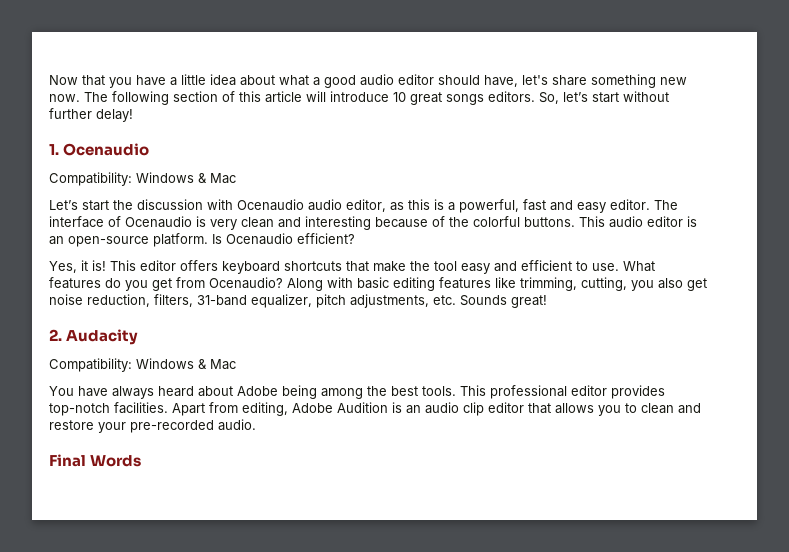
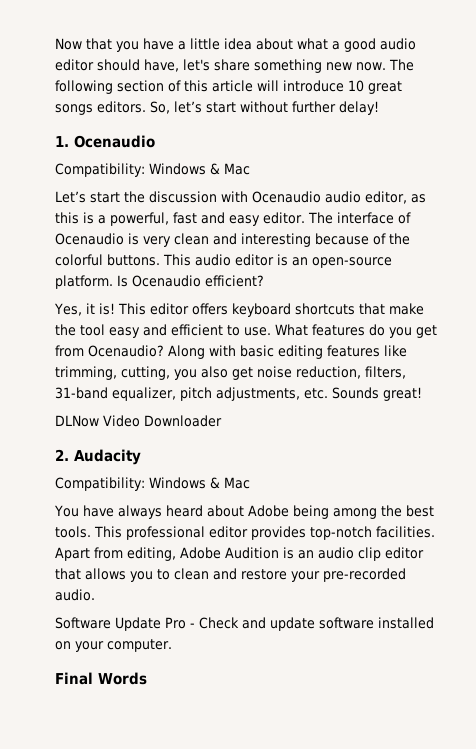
+ DLNow Video Downloader
+ Software Update Pro - Check and update software installed on your computer.

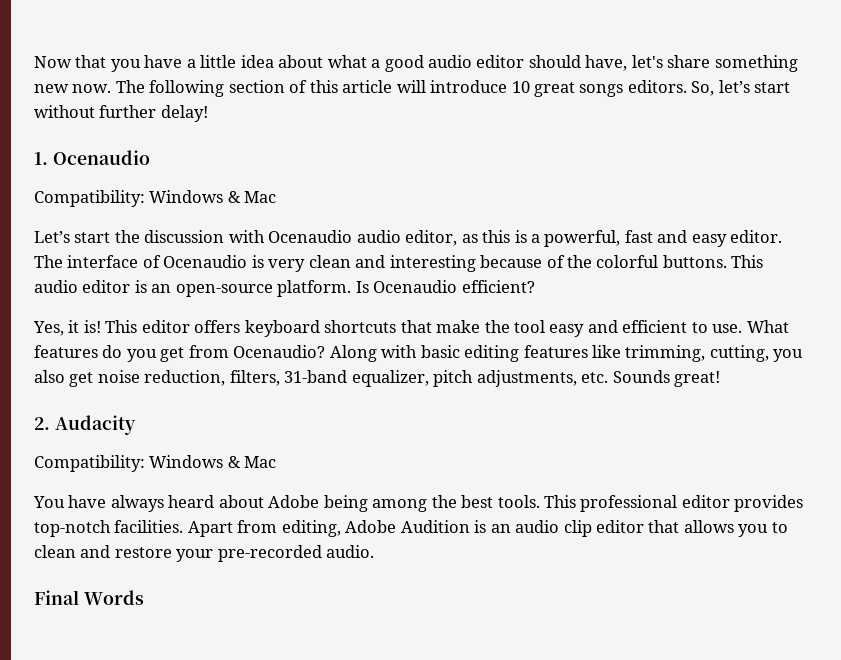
- DLNow Video Downloader
- Software Update Pro - Check and update software installed on your computer.

